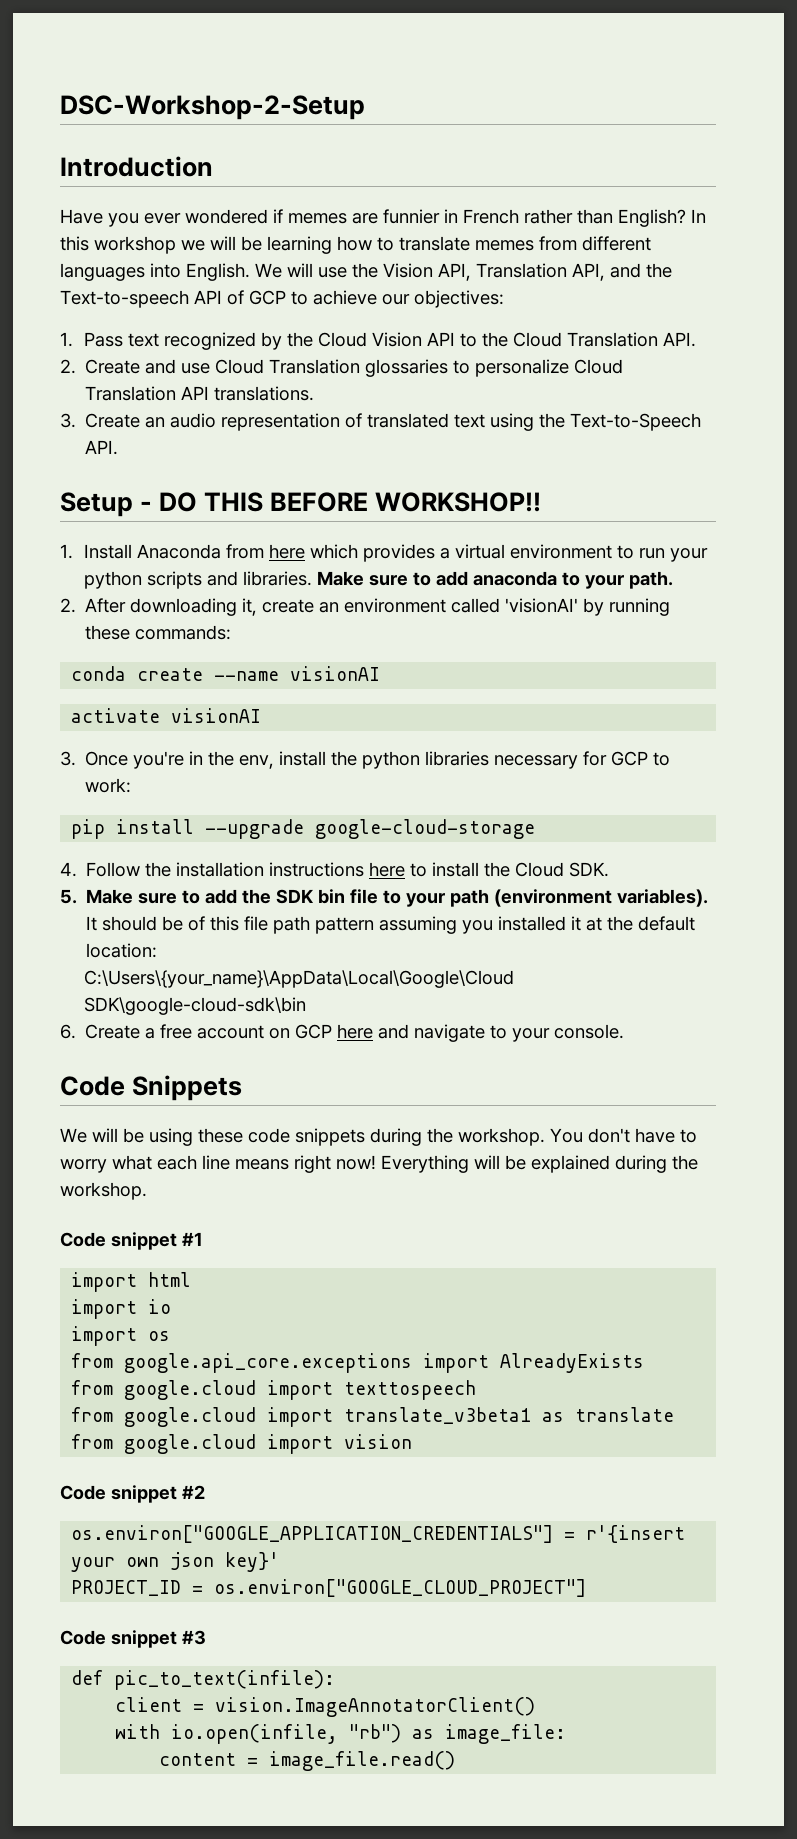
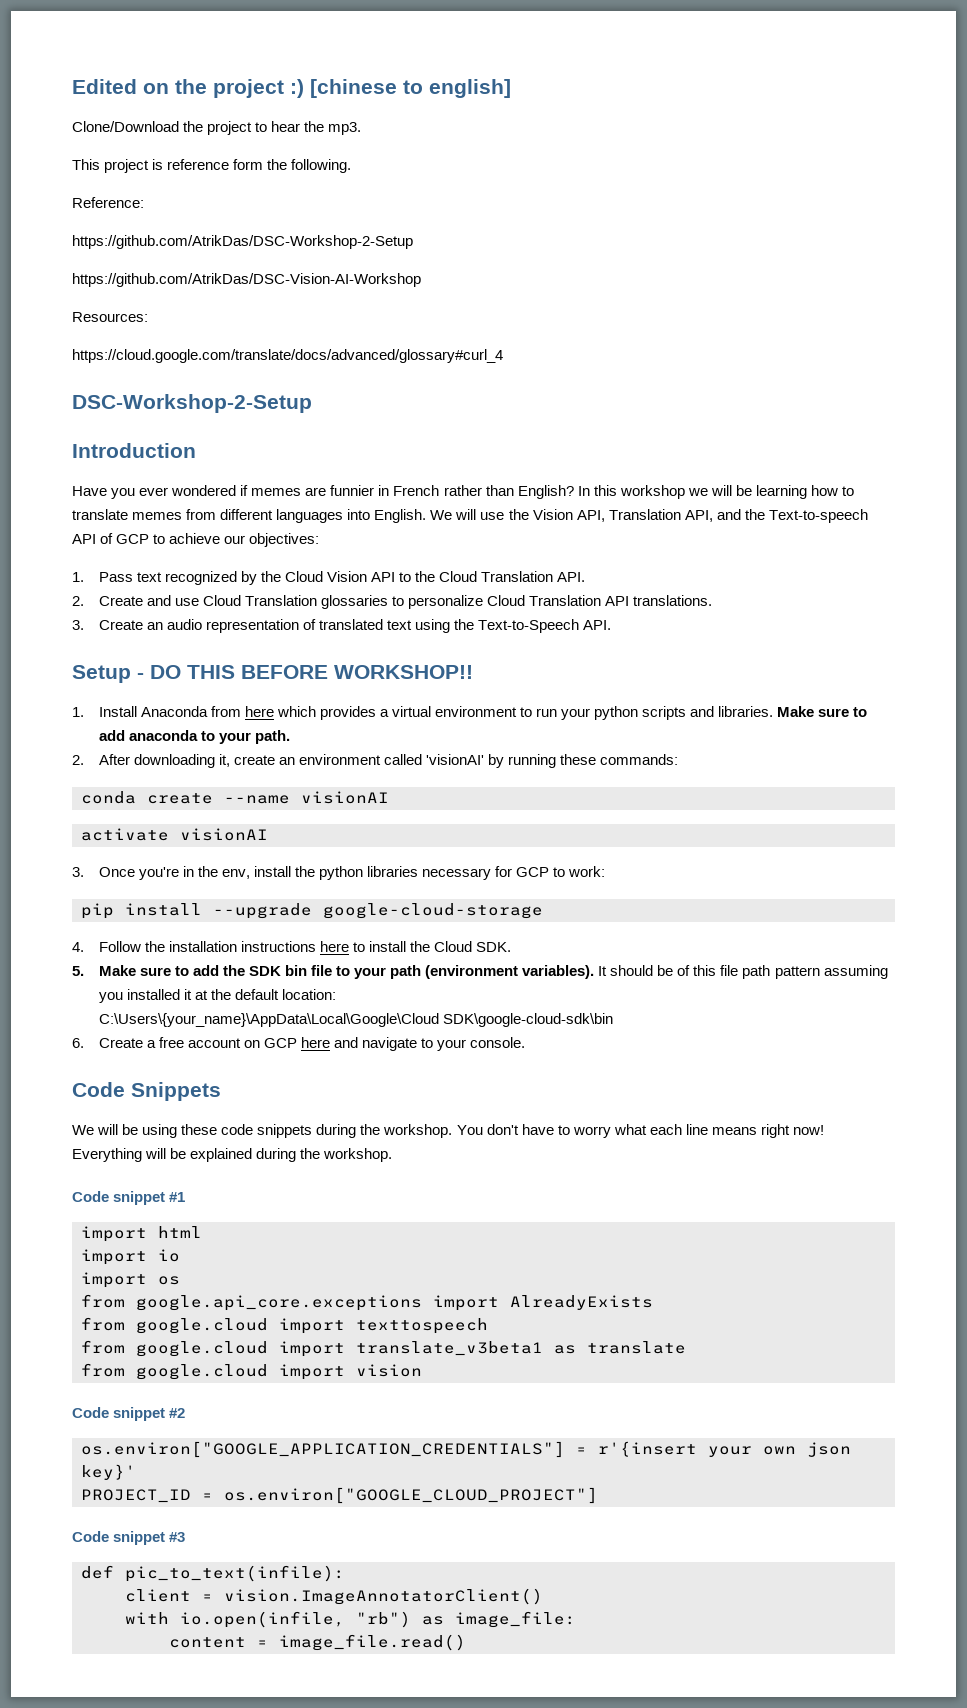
+ Edited on the project :) [chinese to english]
+ Clone/Download the project to hear the mp3.
+ This project is reference form the following.
+ Reference:
+ https://github.com/AtrikDas/DSC-Workshop-2-Setup
+ https://github.com/AtrikDas/DSC-Vision-AI-Workshop
+ Resources:
+ https://cloud.google.com/translate/docs/advanced/glossary#curl_4

